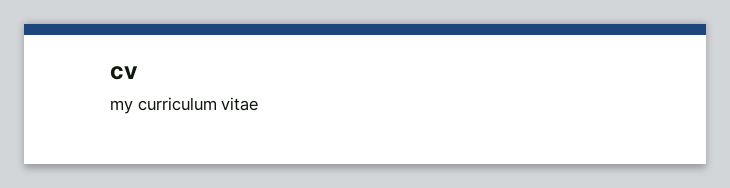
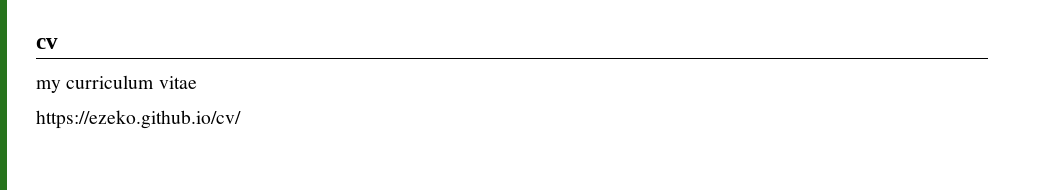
+ https://ezeko.github.io/cv/

